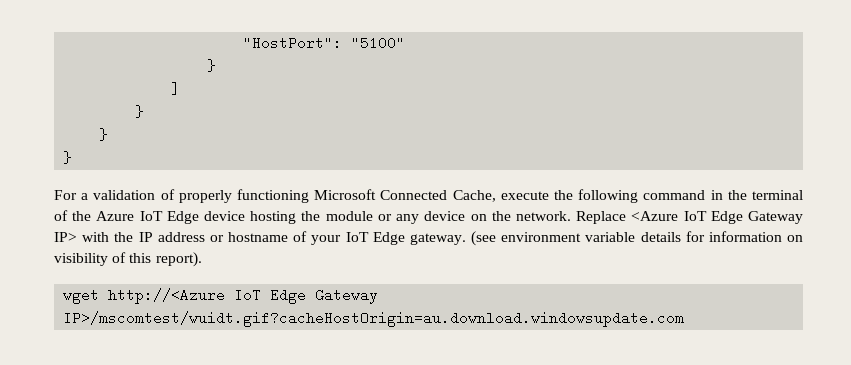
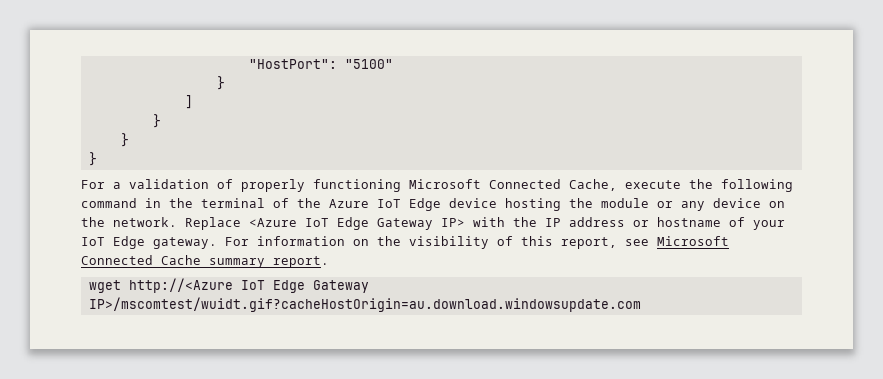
- (see environment variable details for information on visibility of this report).
+ For information on the visibility of this report, see Microsoft Connected Cache summary report.

